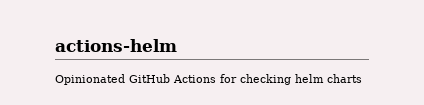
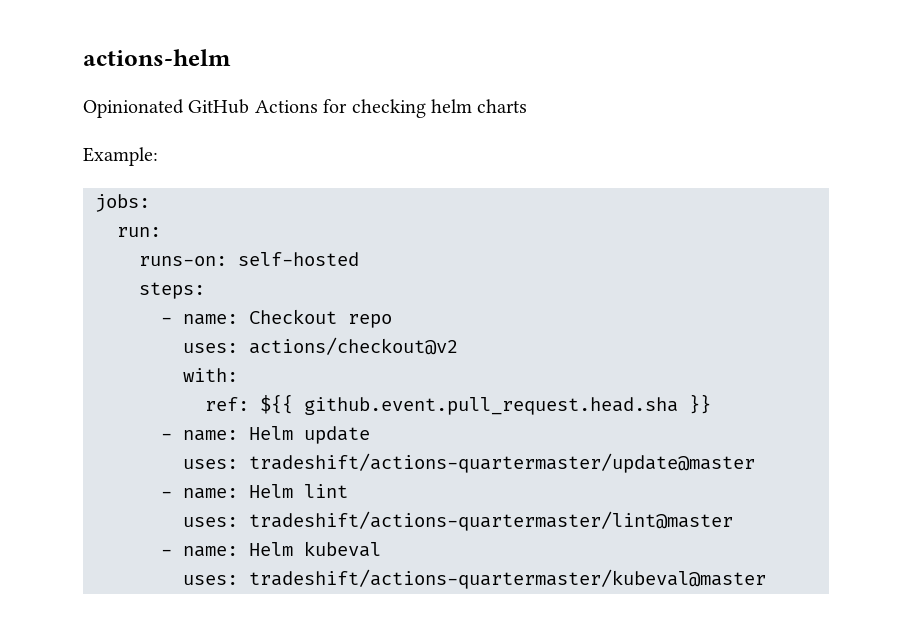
+ Example:
+ jobs:
+ run:
+ runs-on: self-hosted
+ steps:
+ - name: Checkout repo
+ uses: actions/checkout@v2
+ with:
+ ref: ${{ github.event.pull_request.head.sha }}
+ - name: Helm update
+ uses: tradeshift/actions-quartermaster/update@master
+ - name: Helm lint
+ uses: tradeshift/actions-quartermaster/lint@master
+ - name: Helm kubeval
+ uses: tradeshift/actions-quartermaster/kubeval@master

